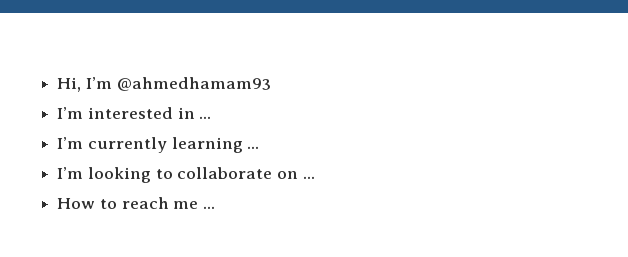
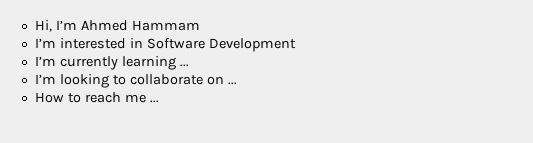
- Hi, I’m @ahmedhamam93
+ Hi, I’m Ahmed Hammam
- I’m interested in ...
+ I’m interested in Software Development

